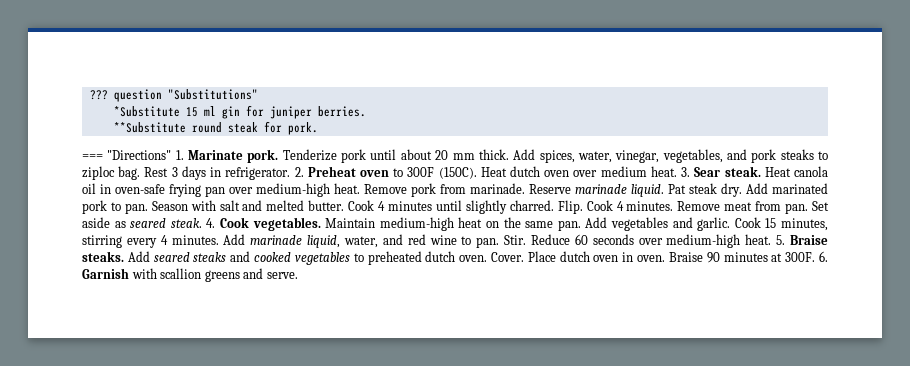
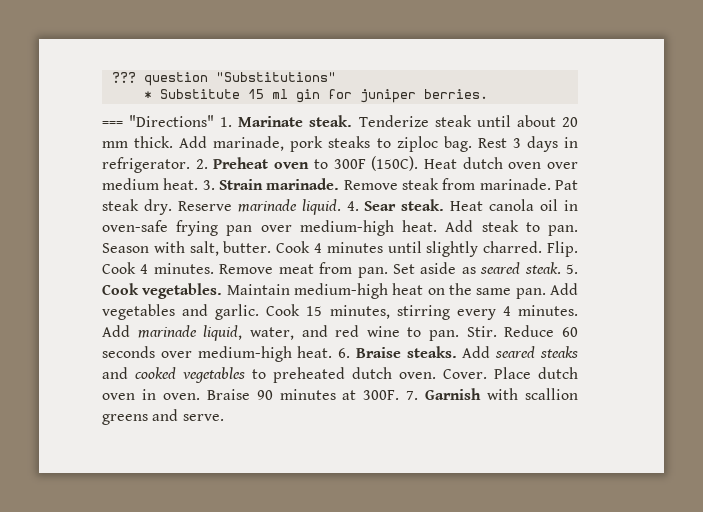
- *Substitute 15 ml gin for juniper berries.
+ * Substitute 15 ml gin for juniper berries.
- **Substitute round steak for pork.
- === "Directions" 1. Marinate pork. Tenderize pork until about 20 mm thick.
+ === "Directions" 1. Marinate steak. Tenderize steak until about 20 mm thick.
- Add spices, water, vinegar, vegetables, and pork steaks to ziploc bag.
+ Add marinade, pork steaks to ziploc bag.
- 3. Sear steak.
+ 3. Strain marinade. Remove steak from marinade. Pat steak dry. Reserve marinade liquid. 4. Sear steak.
- Remove pork from marinade. Reserve marinade liquid. Pat steak dry. Add marinated pork to pan.
+ Add steak to pan.
- Season with salt and melted butter.
+ Season with salt, butter.
- 4. Cook vegetables.
+ 5. Cook vegetables.
- 5. Braise steaks.
+ 6. Braise steaks.
- 6. Garnish with scallion greens and serve.
+ 7. Garnish with scallion greens and serve.

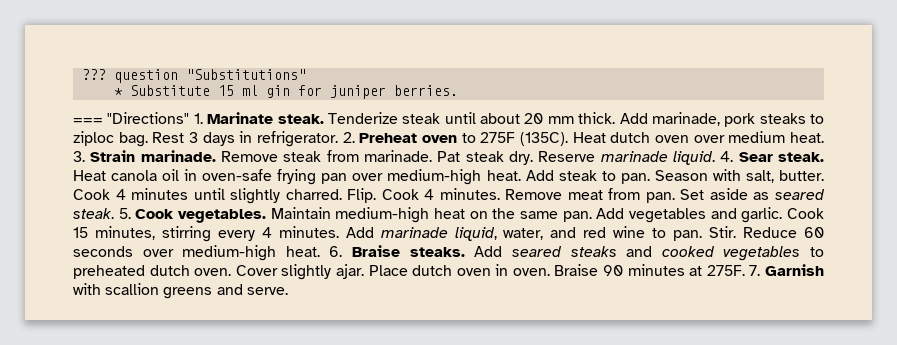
- 2. Preheat oven to 300F (150C).
+ 2. Preheat oven to 275F (135C).
- Cover.
+ Cover slightly ajar.
- Braise 90 minutes at 300F.
+ Braise 90 minutes at 275F.

